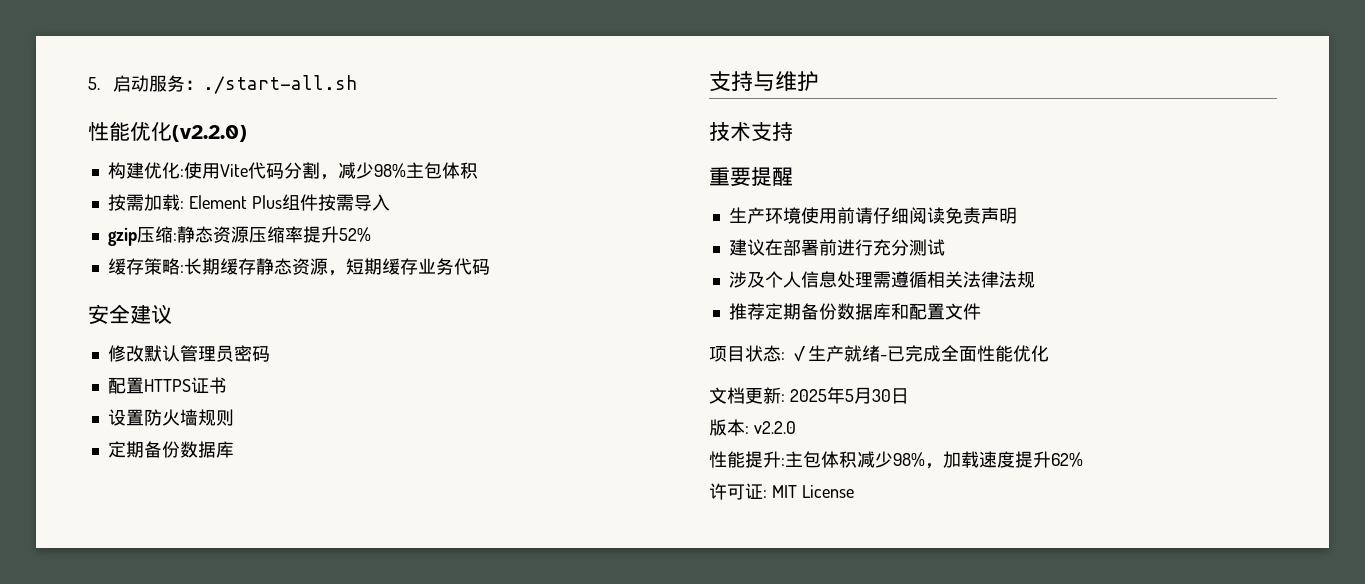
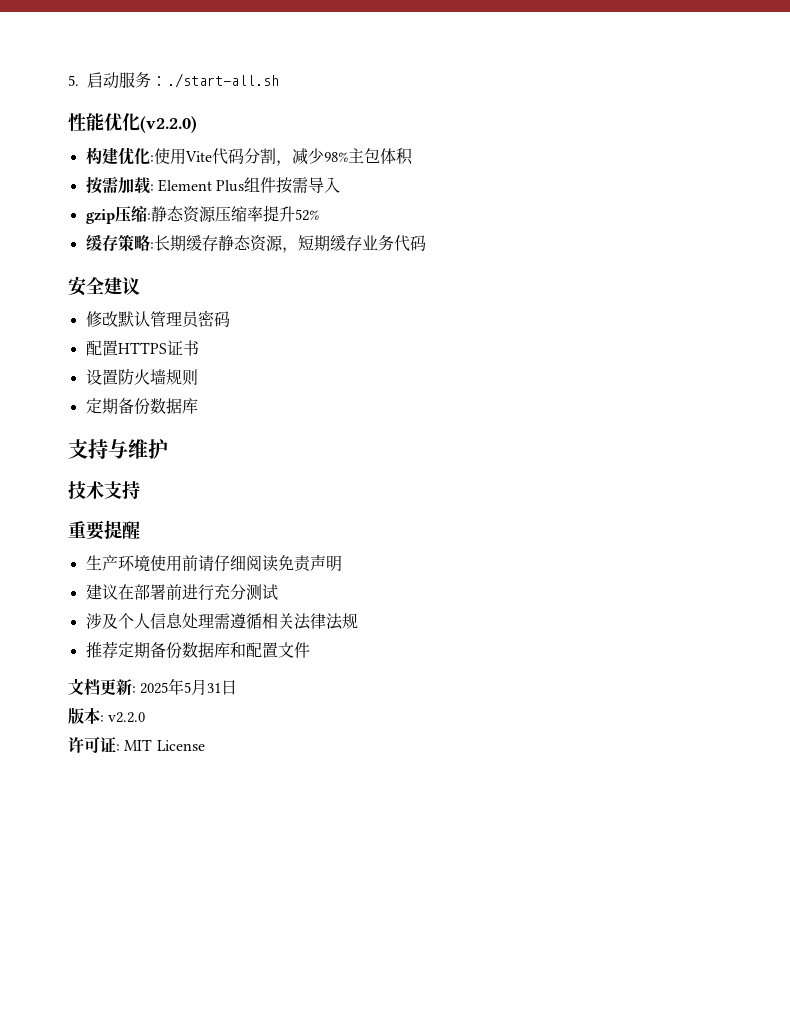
- 项目状态: ✓生产就绪-已完成全面性能优化
- 文档更新: 2025年5月30日
+ 文档更新: 2025年5月31日
- 性能提升:主包体积减少98%，加载速度提升62%

